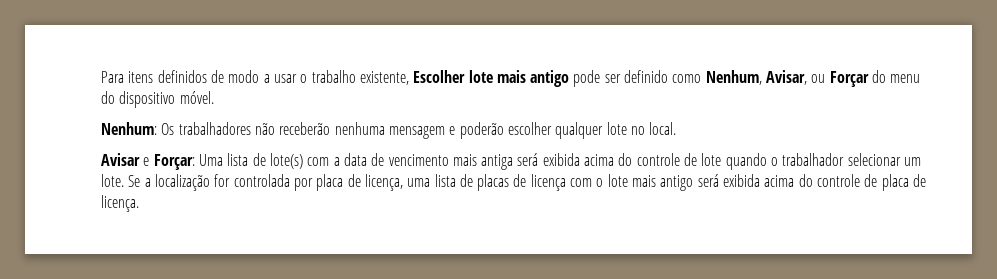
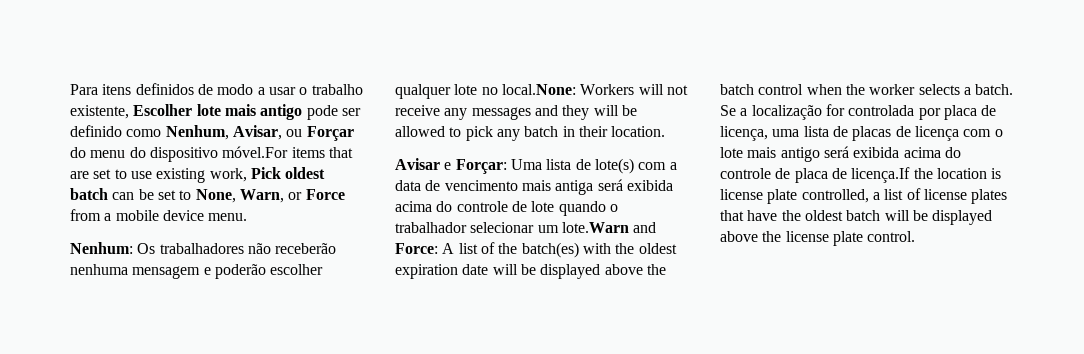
- Para itens definidos de modo a usar o trabalho existente, Escolher lote mais antigo pode ser definido como Nenhum, Avisar, ou Forçar do menu do dispositivo móvel.
+ Para itens definidos de modo a usar o trabalho existente, Escolher lote mais antigo pode ser definido como Nenhum, Avisar, ou Forçar do menu do dispositivo móvel.For items that are set to use existing work, Pick oldest batch can be set to None, Warn, or Force from a mobile device menu.
- Nenhum: Os trabalhadores não receberão nenhuma mensagem e poderão escolher qualquer lote no local.
+ Nenhum: Os trabalhadores não receberão nenhuma mensagem e poderão escolher qualquer lote no local.None: Workers will not receive any messages and they will be allowed to pick any batch in their location.
- Avisar e Forçar: Uma lista de lote(s) com a data de vencimento mais antiga será exibida acima do controle de lote quando o trabalhador selecionar um lote.
+ Avisar e Forçar: Uma lista de lote(s) com a data de vencimento mais antiga será exibida acima do controle de lote quando o trabalhador selecionar um lote.Warn and Force: A list of the batch(es) with the oldest expiration date will be displayed above the batch control when the worker selects a batch.
- Se a localização for controlada por placa de licença, uma lista de placas de licença com o lote mais antigo será exibida acima do controle de placa de licença.
+ Se a localização for controlada por placa de licença, uma lista de placas de licença com o lote mais antigo será exibida acima do controle de placa de licença.If the location is license plate controlled, a list of license plates that have the oldest batch will be displayed above the license plate control.

